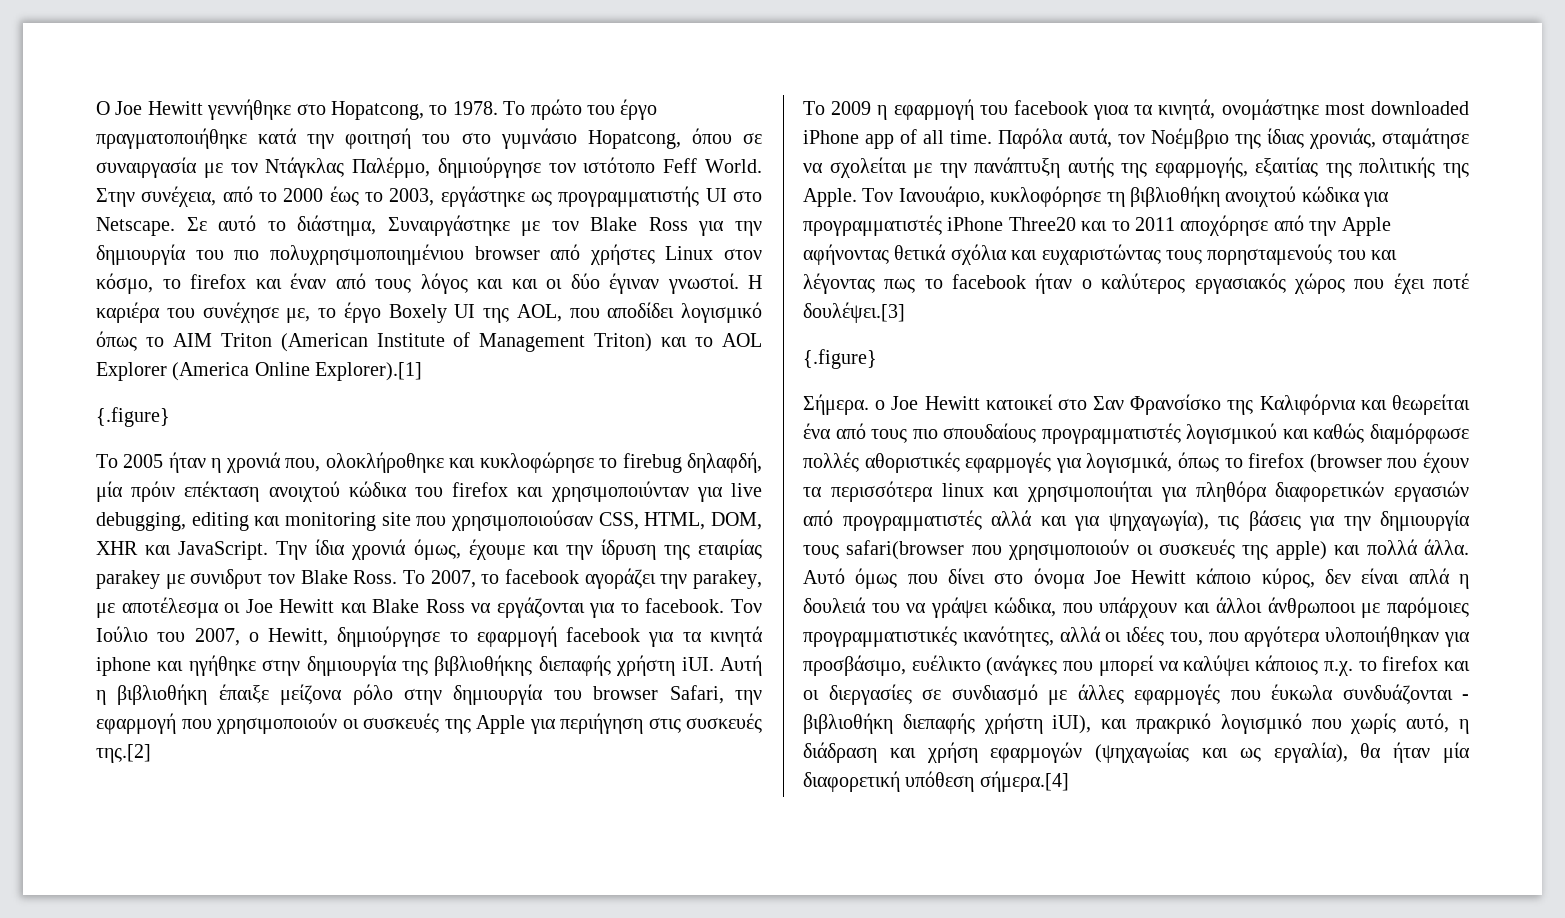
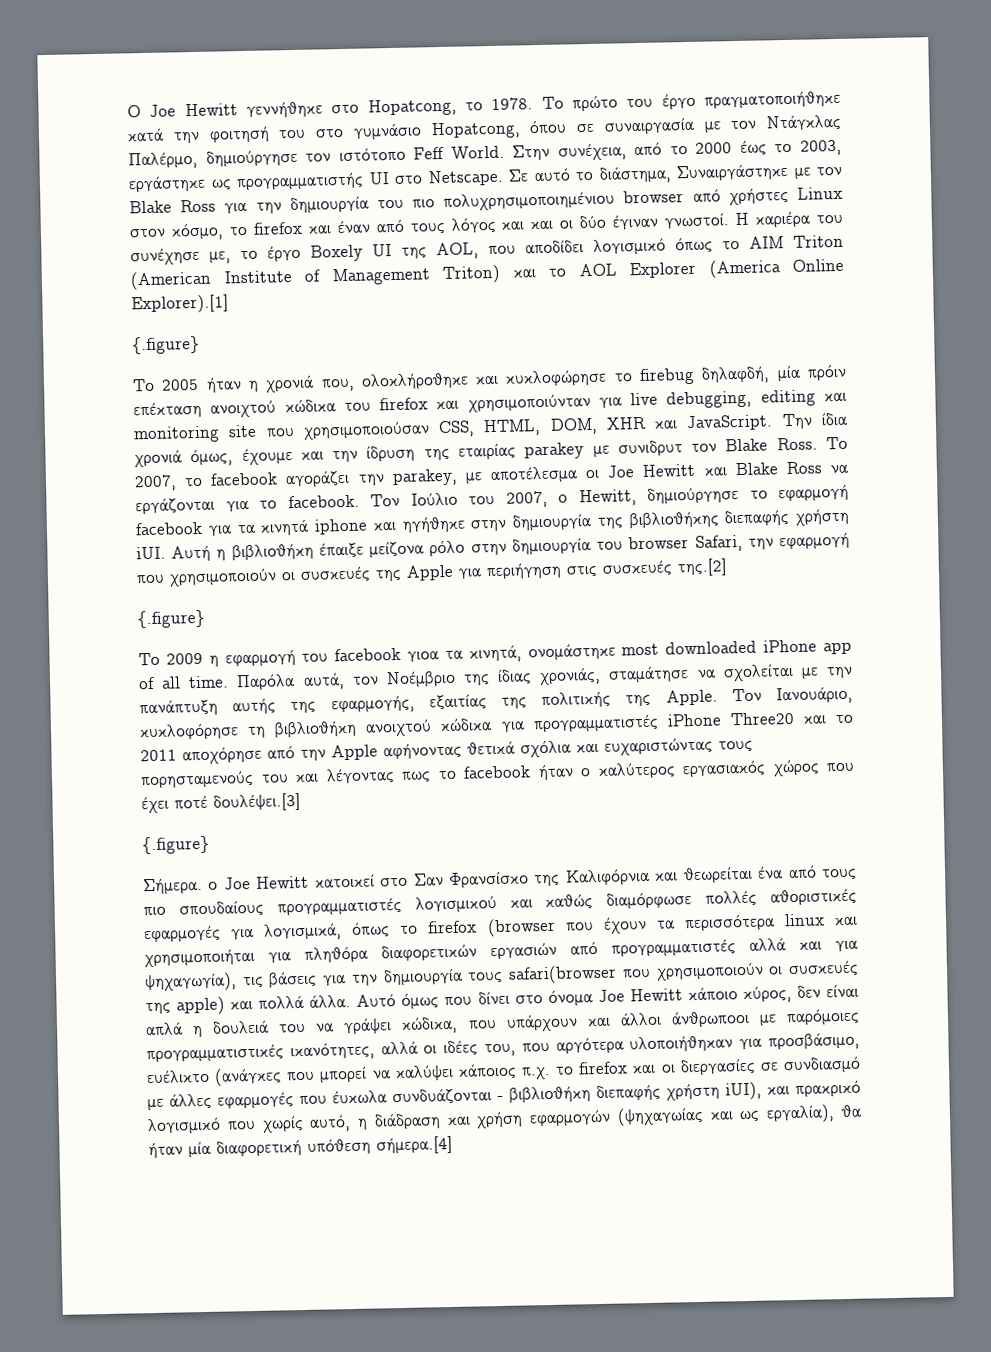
  Αυτή η βιβλιοθήκη έπαιξε μείζονα ρόλο στην δημιουργία του browser Safari, την εφαρμογή που χρησιμοποιούν οι συσκευές της Apple για περιήγηση στις συσκευές της.[2]
+ {.figure}

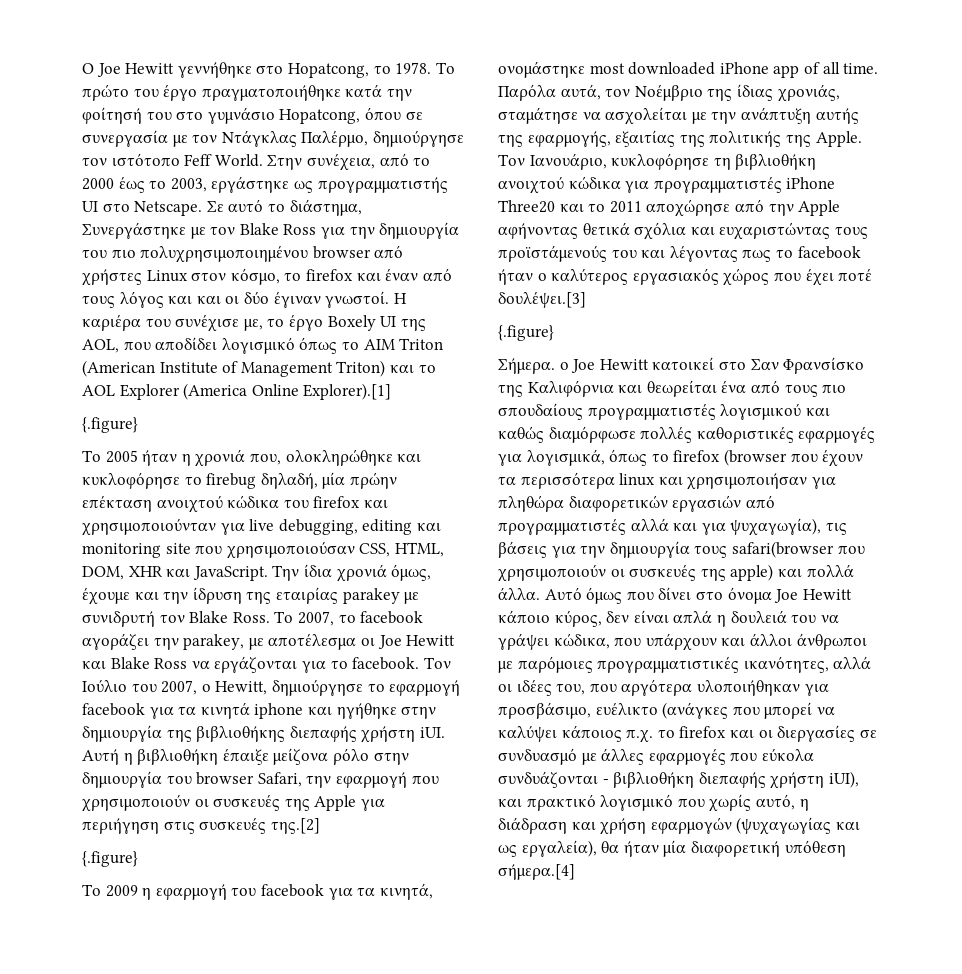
- Το πρώτο του έργο πραγματοποιήθηκε κατά την φοιτησή του στο γυμνάσιο Hopatcong, όπου σε συναιργασία με τον Ντάγκλας Παλέρμο, δημιούργησε τον ιστότοπο Feff World.
+ Το πρώτο του έργο πραγματοποιήθηκε κατά την φοίτησή του στο γυμνάσιο Hopatcong, όπου σε συνεργασία με τον Ντάγκλας Παλέρμο, δημιούργησε τον ιστότοπο Feff World.
- Σε αυτό το διάστημα, Συναιργάστηκε με τον Blake Ross για την δημιουργία του πιο πολυχρησιμοποιημένιου browser από χρήστες Linux στον κόσμο, το firefox και έναν από τους λόγος και και οι δύο έγιναν γνωστοί.
+ Σε αυτό το διάστημα, Συνεργάστηκε με τον Blake Ross για την δημιουργία του πιο πολυχρησιμοποιημένου browser από χρήστες Linux στον κόσμο, το firefox και έναν από τους λόγος και και οι δύο έγιναν γνωστοί.
- Η καριέρα του συνέχησε με, το έργο Boxely UI της AOL, που αποδίδει λογισμικό όπως το AIM Triton (American Institute of Management Triton) και το AOL Explorer (America Online Explorer).[1]
+ Η καριέρα του συνέχισε με, το έργο Boxely UI της AOL, που αποδίδει λογισμικό όπως το AIM Triton (American Institute of Management Triton) και το AOL Explorer (America Online Explorer).[1]
- Το 2005 ήταν η χρονιά που, ολοκλήροθηκε και κυκλοφώρησε το firebug δηλαφδή, μία πρόιν επέκταση ανοιχτού κώδικα του firefox και χρησιμοποιύνταν για live debugging, editing και monitoring site που χρησιμοποιούσαν CSS, HTML, DOM, XHR και JavaScript.
+ Το 2005 ήταν η χρονιά που, ολοκληρώθηκε και κυκλοφόρησε το firebug δηλαδή, μία πρώην επέκταση ανοιχτού κώδικα του firefox και χρησιμοποιούνταν για live debugging, editing και monitoring site που χρησιμοποιούσαν CSS, HTML, DOM, XHR και JavaScript.
- Την ίδια χρονιά όμως, έχουμε και την ίδρυση της εταιρίας parakey με συνιδρυτ τον Blake Ross.
+ Την ίδια χρονιά όμως, έχουμε και την ίδρυση της εταιρίας parakey με συνιδρυτή τον Blake Ross.
- Το 2009 η εφαρμογή του facebook γιοα τα κινητά, ονομάστηκε most downloaded iPhone app of all time.
+ Το 2009 η εφαρμογή του facebook για τα κινητά, ονομάστηκε most downloaded iPhone app of all time.
- Παρόλα αυτά, τον Νοέμβριο της ίδιας χρονιάς, σταμάτησε να σχολείται με την πανάπτυξη αυτής της εφαρμογής, εξαιτίας της πολιτικής της Apple.
+ Παρόλα αυτά, τον Νοέμβριο της ίδιας χρονιάς, σταμάτησε να ασχολείται με την ανάπτυξη αυτής της εφαρμογής, εξαιτίας της πολιτικής της Apple.
- Τον Ιανουάριο, κυκλοφόρησε τη βιβλιοθήκη ανοιχτού κώδικα για προγραμματιστές iPhone Three20 και το 2011 αποχόρησε από την Apple αφήνοντας θετικά σχόλια και ευχαριστώντας τους πορησταμενούς του και λέγοντας πως το facebook ήταν ο καλύτερος εργασιακός χώρος που έχει ποτέ δουλέψει.[3]
+ Τον Ιανουάριο, κυκλοφόρησε τη βιβλιοθήκη ανοιχτού κώδικα για προγραμματιστές iPhone Three20 και το 2011 αποχώρησε από την Apple αφήνοντας θετικά σχόλια και ευχαριστώντας τους προϊστάμενούς του και λέγοντας πως το facebook ήταν ο καλύτερος εργασιακός χώρος που έχει ποτέ δουλέψει.[3]
- Σήμερα. ο Joe Hewitt κατοικεί στο Σαν Φρανσίσκο της Καλιφόρνια και θεωρείται ένα από τους πιο σπουδαίους προγραμματιστές λογισμικού και καθώς διαμόρφωσε πολλές αθοριστικές εφαρμογές για λογισμικά, όπως το firefox (browser που έχουν τα περισσότερα linux και χρησιμοποιήται για πληθόρα διαφορετικών εργασιών από προγραμματιστές αλλά και για ψηχαγωγία), τις βάσεις για την δημιουργία τους safari(browser που χρησιμοποιούν οι συσκευές της apple) και πολλά άλλα.
+ Σήμερα. ο Joe Hewitt κατοικεί στο Σαν Φρανσίσκο της Καλιφόρνια και θεωρείται ένα από τους πιο σπουδαίους προγραμματιστές λογισμικού και καθώς διαμόρφωσε πολλές καθοριστικές εφαρμογές για λογισμικά, όπως το firefox (browser που έχουν τα περισσότερα linux και χρησιμοποιήσαν για πληθώρα διαφορετικών εργασιών από προγραμματιστές αλλά και για ψυχαγωγία), τις βάσεις για την δημιουργία τους safari(browser που χρησιμοποιούν οι συσκευές της apple) και πολλά άλλα.
- Αυτό όμως που δίνει στο όνομα Joe Hewitt κάποιο κύρος, δεν είναι απλά η δουλειά του να γράψει κώδικα, που υπάρχουν και άλλοι άνθρωποοι με παρόμοιες προγραμματιστικές ικανότητες, αλλά οι ιδέες του, που αργότερα υλοποιήθηκαν για προσβάσιμο, ευέλικτο (ανάγκες που μπορεί να καλύψει κάποιος π.χ. το firefox και οι διεργασίες σε συνδιασμό με άλλες εφαρμογές που έυκωλα συνδυάζονται - βιβλιοθήκη διεπαφής χρήστη iUI), και πρακρικό λογισμικό που χωρίς αυτό, η διάδραση και χρήση εφαρμογών (ψηχαγωίας και ως εργαλία), θα ήταν μία διαφορετική υπόθεση σήμερα.[4]
+ Αυτό όμως που δίνει στο όνομα Joe Hewitt κάποιο κύρος, δεν είναι απλά η δουλειά του να γράψει κώδικα, που υπάρχουν και άλλοι άνθρωποι με παρόμοιες προγραμματιστικές ικανότητες, αλλά οι ιδέες του, που αργότερα υλοποιήθηκαν για προσβάσιμο, ευέλικτο (ανάγκες που μπορεί να καλύψει κάποιος π.χ. το firefox και οι διεργασίες σε συνδυασμό με άλλες εφαρμογές που εύκολα συνδυάζονται - βιβλιοθήκη διεπαφής χρήστη iUI), και πρακτικό λογισμικό που χωρίς αυτό, η διάδραση και χρήση εφαρμογών (ψυχαγωγίας και ως εργαλεία), θα ήταν μία διαφορετική υπόθεση σήμερα.[4]

